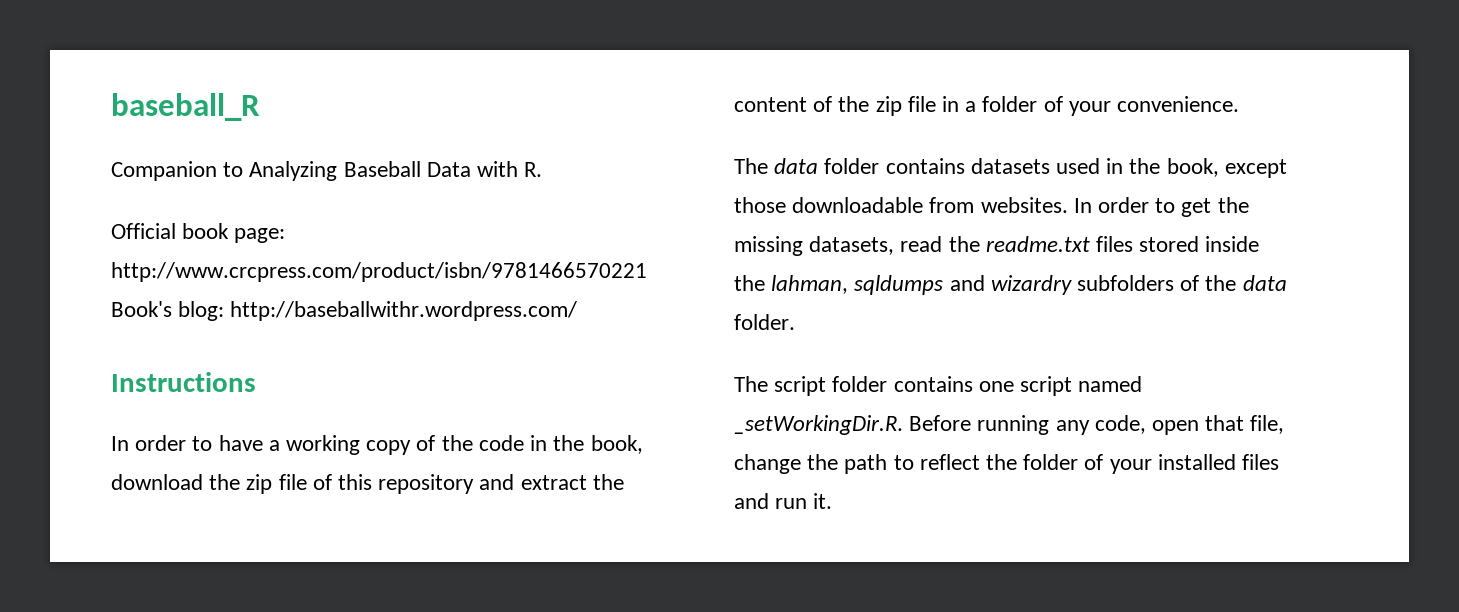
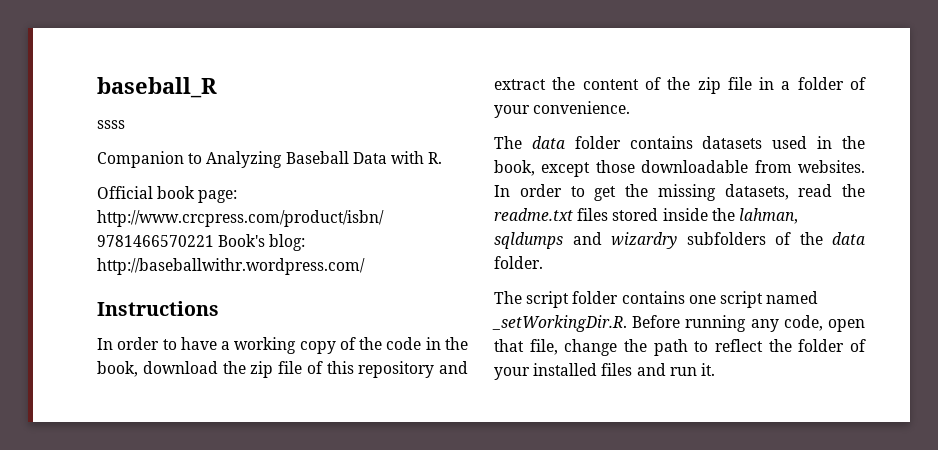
+ ssss

